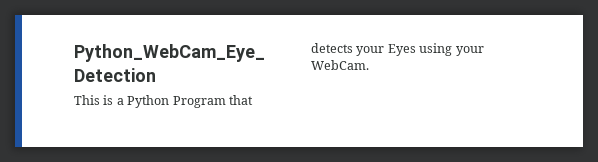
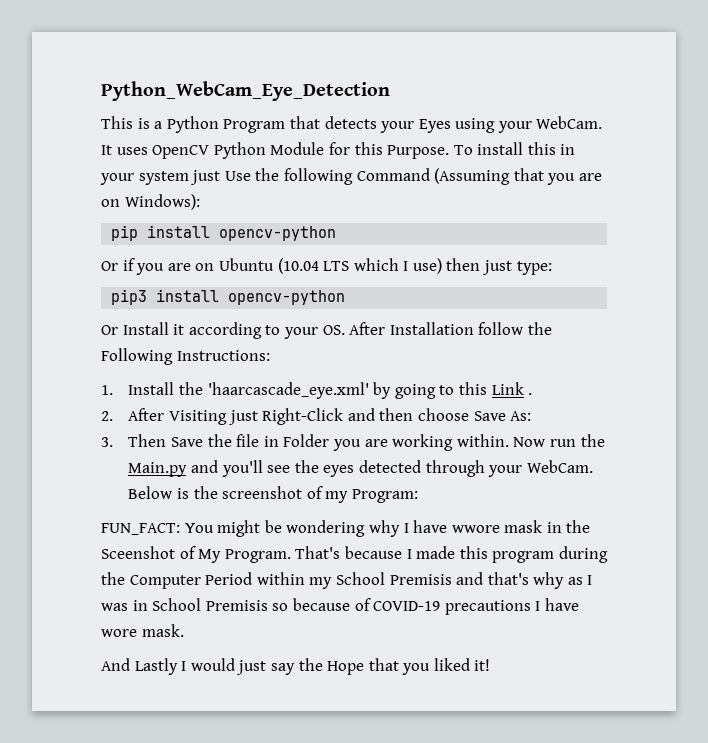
+ It uses OpenCV Python Module for this Purpose. To install this in your system just Use the following Command (Assuming that you are on Windows):
+ pip install opencv-python
+ Or if you are on Ubuntu (10.04 LTS which I use) then just type:
+ pip3 install opencv-python
+ Or Install it according to your OS. After Installation follow the Following Instructions:
+ 1. Install the 'haarcascade_eye.xml' by going to this Link .
+ 2. After Visiting just Right-Click and then choose Save As:
+ 3. Then Save the file in Folder you are working within. Now run the Main.py and you'll see the eyes detected through your WebCam. Below is the screenshot of my Program:
+ FUN_FACT: You might be wondering why I have wwore mask in the Sceenshot of My Program. That's because I made this program during the Computer Period within my School Premisis and that's why as I was in School Premisis so because of COVID-19 precautions I have wore mask.
+ And Lastly I would just say the Hope that you liked it!

